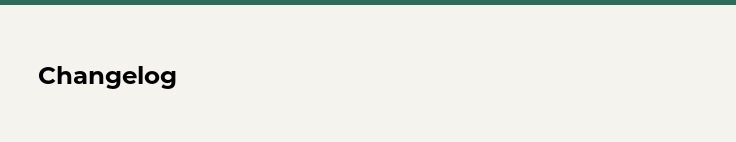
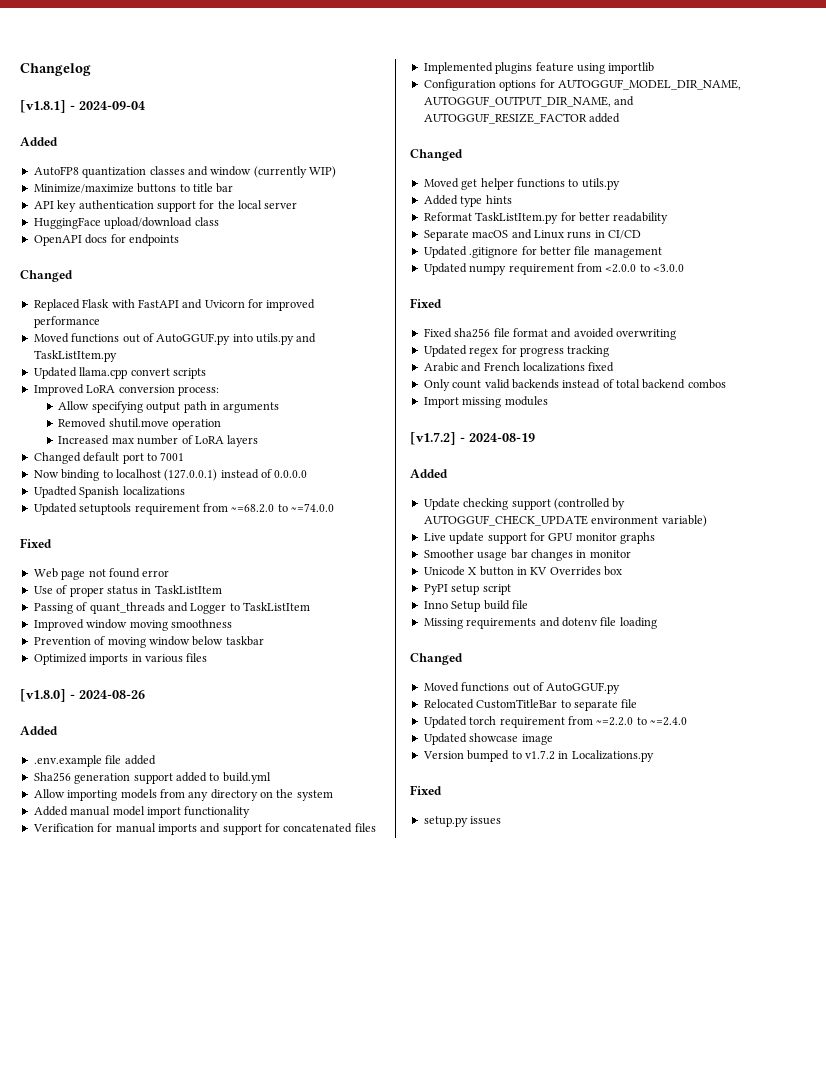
+ [v1.8.1] - 2024-09-04
+ Added
+ AutoFP8 quantization classes and window (currently WIP)
+ Minimize/maximize buttons to title bar
+ API key authentication support for the local server
+ HuggingFace upload/download class
+ OpenAPI docs for endpoints
+ Changed
+ Replaced Flask with FastAPI and Uvicorn for improved performance
+ Moved functions out of AutoGGUF.py into utils.py and TaskListItem.py
+ Updated llama.cpp convert scripts
+ Improved LoRA conversion process:
+ Allow specifying output path in arguments
+ Removed shutil.move operation
+ Increased max number of LoRA layers
+ Changed default port to 7001
+ Now binding to localhost (127.0.0.1) instead of 0.0.0.0
+ Upadted Spanish localizations
+ Updated setuptools requirement from ~=68.2.0 to ~=74.0.0
+ Fixed
+ Web page not found error
+ Use of proper status in TaskListItem
+ Passing of quant_threads and Logger to TaskListItem
+ Improved window moving smoothness
+ Prevention of moving window below taskbar
+ Optimized imports in various files
+ [v1.8.0] - 2024-08-26
+ Added
+ .env.example file added
+ Sha256 generation support added to build.yml
+ Allow importing models from any directory on the system
+ Added manual model import functionality
+ Verification for manual imports and support for concatenated files
+ Implemented plugins feature using importlib
+ Configuration options for AUTOGGUF_MODEL_DIR_NAME, AUTOGGUF_OUTPUT_DIR_NAME, and AUTOGGUF_RESIZE_FACTOR added
+ Changed
+ Moved get helper functions to utils.py
+ Added type hints
+ Reformat TaskListItem.py for better readability
+ Separate macOS and Linux runs in CI/CD
+ Updated .gitignore for better file management
+ Updated numpy requirement from <2.0.0 to <3.0.0
+ Fixed
+ Fixed sha256 file format and avoided overwriting
+ Updated regex for progress tracking
+ Arabic and French localizations fixed
+ Only count valid backends instead of total backend combos
+ Import missing modules
+ [v1.7.2] - 2024-08-19
+ Added
+ Update checking support (controlled by AUTOGGUF_CHECK_UPDATE environment variable)
+ Live update support for GPU monitor graphs
+ Smoother usage bar changes in monitor
+ Unicode X button in KV Overrides box
+ PyPI setup script
+ Inno Setup build file
+ Missing requirements and dotenv file loading
+ Changed
+ Moved functions out of AutoGGUF.py
+ Relocated CustomTitleBar to separate file
+ Updated torch requirement from ~=2.2.0 to ~=2.4.0
+ Updated showcase image
+ Version bumped to v1.7.2 in Localizations.py
+ Fixed
+ setup.py issues

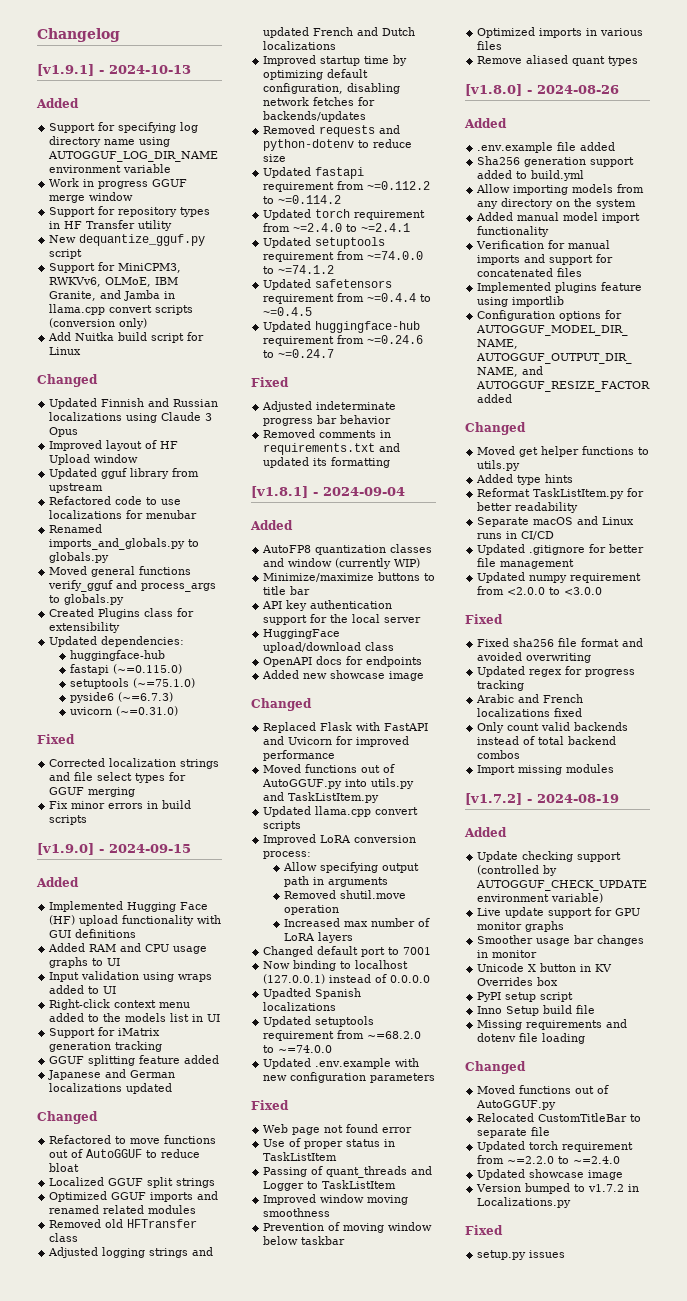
+ [v1.9.1] - 2024-10-13
+ Added
+ Support for specifying log directory name using AUTOGGUF_LOG_DIR_NAME environment variable
+ Work in progress GGUF merge window
+ Support for repository types in HF Transfer utility
+ New dequantize_gguf.py script
+ Support for MiniCPM3, RWKVv6, OLMoE, IBM Granite, and Jamba in llama.cpp convert scripts (conversion only)
+ Add Nuitka build script for Linux
+ Changed
+ Updated Finnish and Russian localizations using Claude 3 Opus
+ Improved layout of HF Upload window
+ Updated gguf library from upstream
+ Refactored code to use localizations for menubar
+ Renamed imports_and_globals.py to globals.py
+ Moved general functions verify_gguf and process_args to globals.py
+ Created Plugins class for extensibility
+ Updated dependencies:
+ huggingface-hub
+ fastapi (~=0.115.0)
+ setuptools (~=75.1.0)
+ pyside6 (~=6.7.3)
+ uvicorn (~=0.31.0)
+ Fixed
+ Corrected localization strings and file select types for GGUF merging
+ Fix minor errors in build scripts
+ [v1.9.0] - 2024-09-15
+ Added
+ Implemented Hugging Face (HF) upload functionality with GUI definitions
+ Added RAM and CPU usage graphs to UI
+ Input validation using wraps added to UI
+ Right-click context menu added to the models list in UI
+ Support for iMatrix generation tracking
+ GGUF splitting feature added
+ Japanese and German localizations updated
+ Changed
+ Refactored to move functions out of AutoGGUF to reduce bloat
+ Localized GGUF split strings
+ Optimized GGUF imports and renamed related modules
+ Removed old HFTransfer class
+ Adjusted logging strings and updated French and Dutch localizations
+ Improved startup time by optimizing default configuration, disabling network fetches for backends/updates
+ Removed requests and python-dotenv to reduce size
+ Updated fastapi requirement from ~=0.112.2 to ~=0.114.2
+ Updated torch requirement from ~=2.4.0 to ~=2.4.1
+ Updated setuptools requirement from ~=74.0.0 to ~=74.1.2
+ Updated safetensors requirement from ~=0.4.4 to ~=0.4.5
+ Updated huggingface-hub requirement from ~=0.24.6 to ~=0.24.7
+ Fixed
+ Adjusted indeterminate progress bar behavior
+ Removed comments in requirements.txt and updated its formatting
+ Added new showcase image
+ Updated .env.example with new configuration parameters
+ Remove aliased quant types

